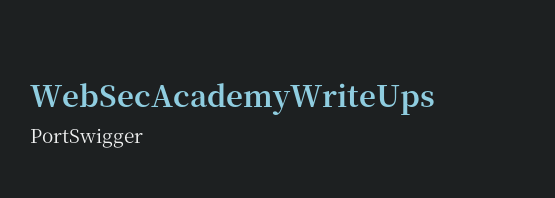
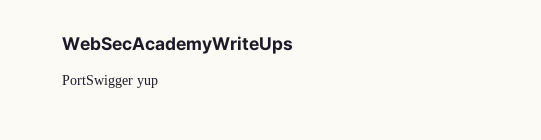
- PortSwigger
+ PortSwigger yup

